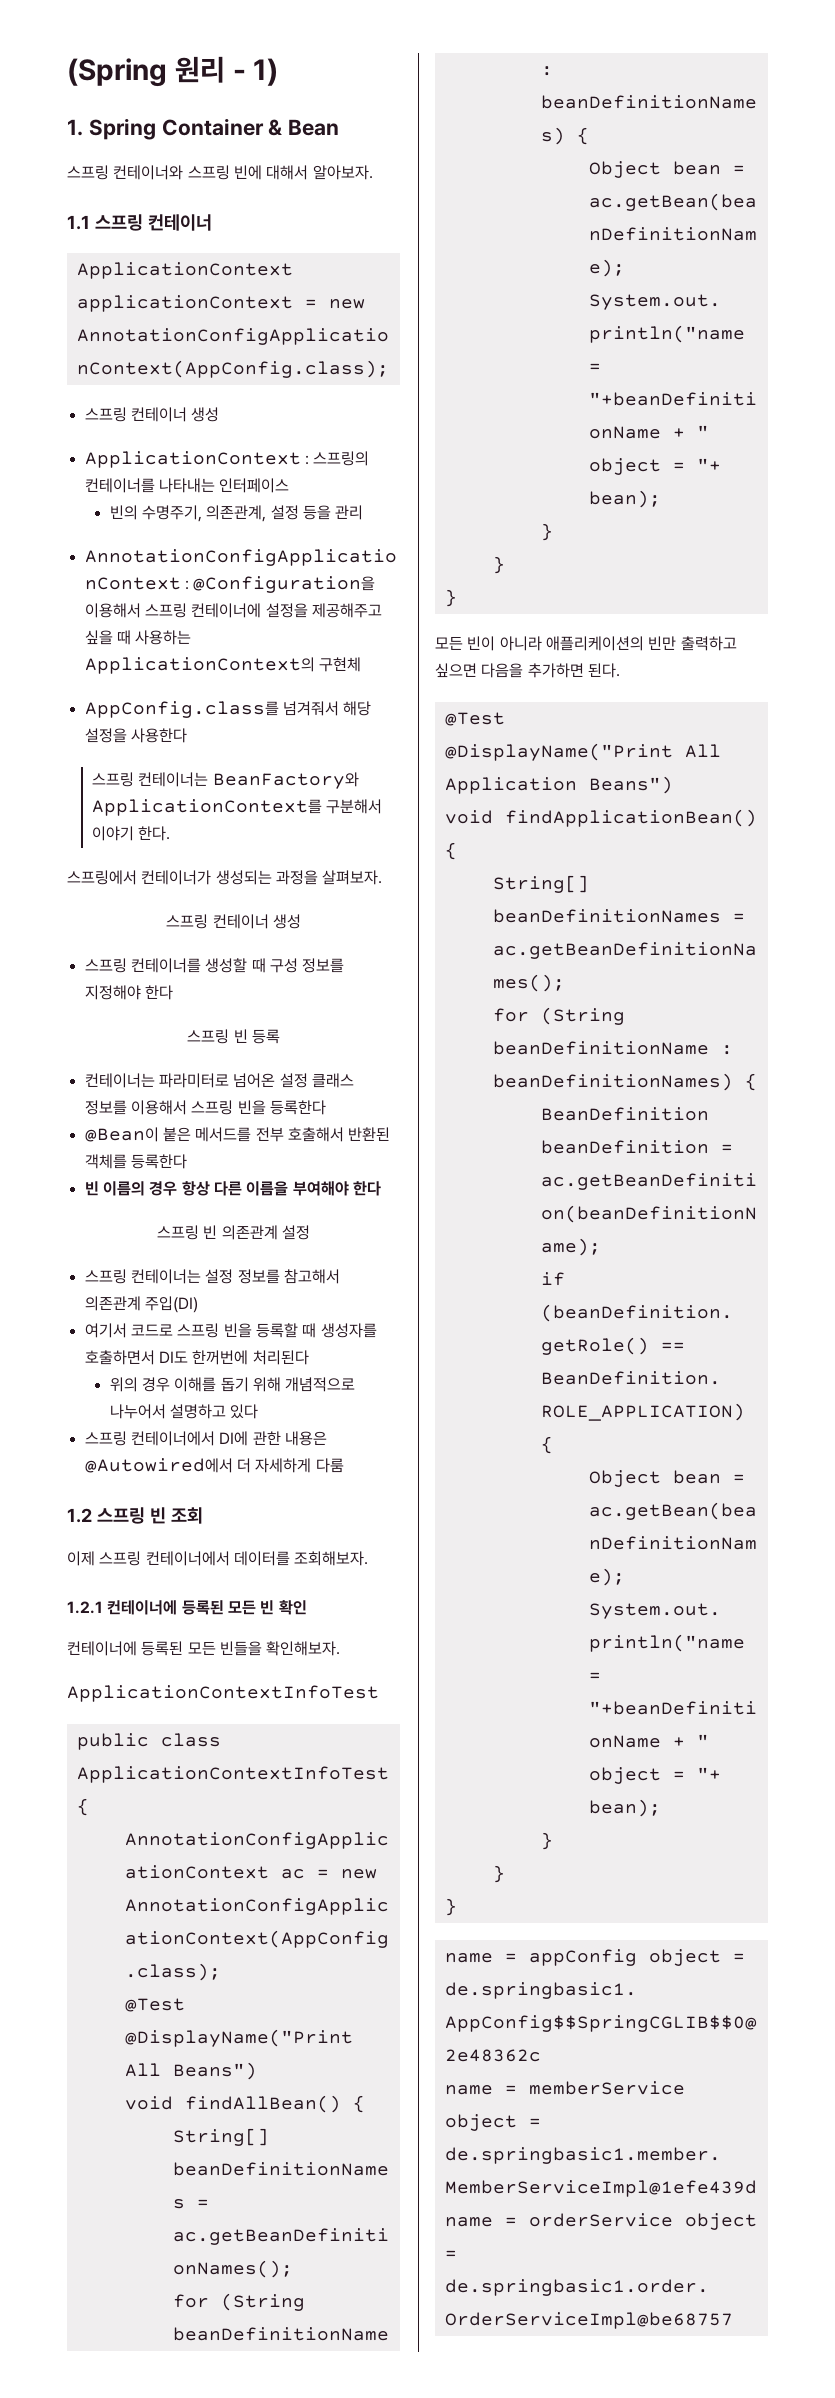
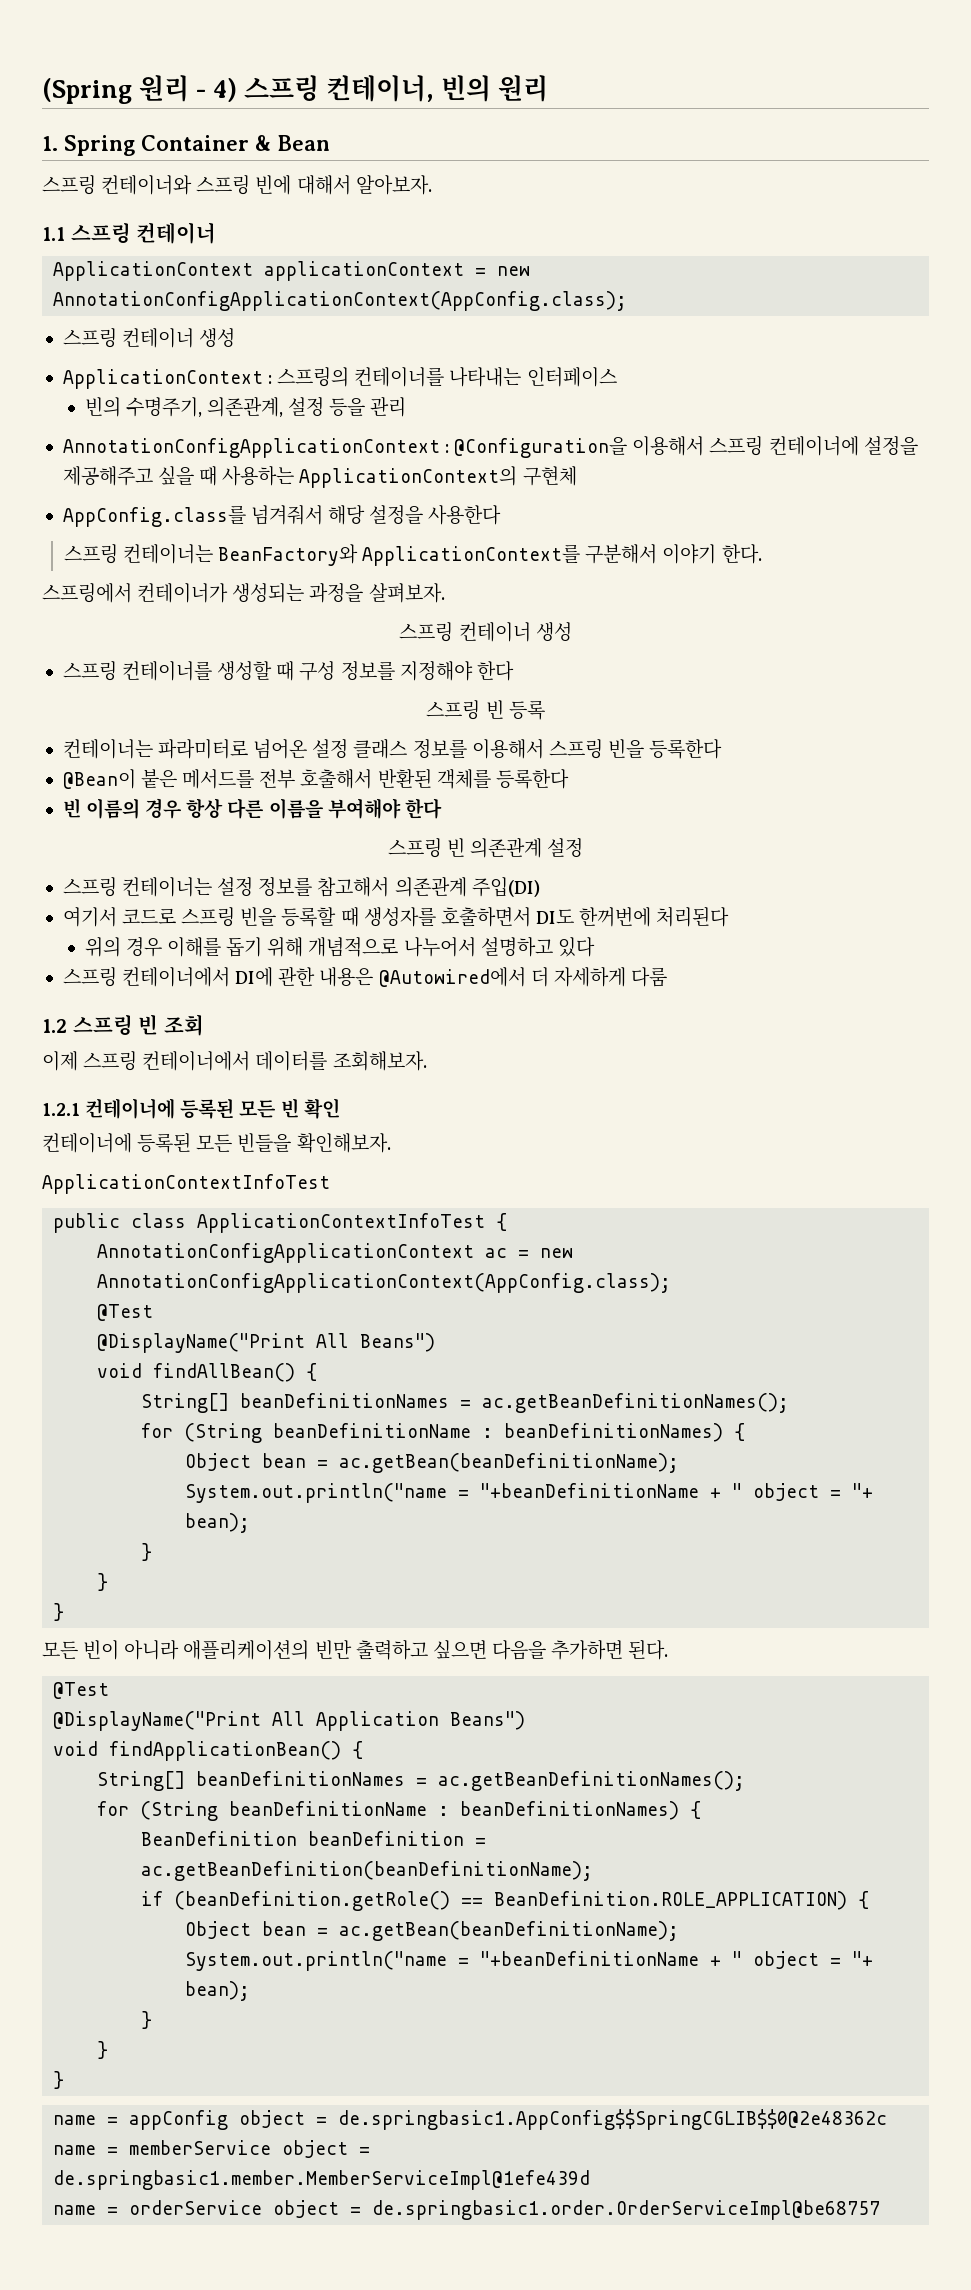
- (Spring 원리 - 1)
+ (Spring 원리 - 4) 스프링 컨테이너, 빈의 원리

